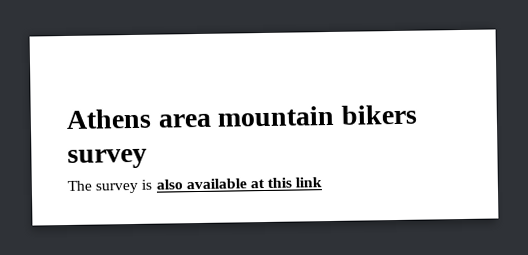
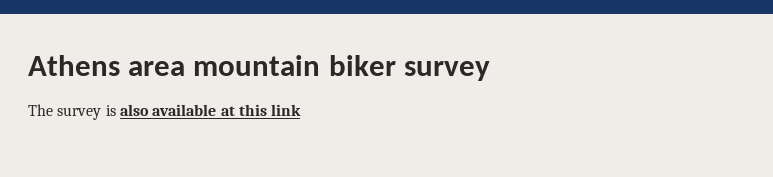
- Athens area mountain bikers survey
+ Athens area mountain biker survey

